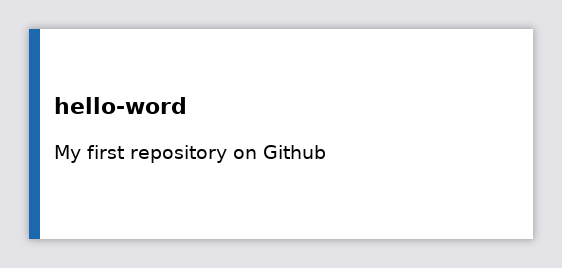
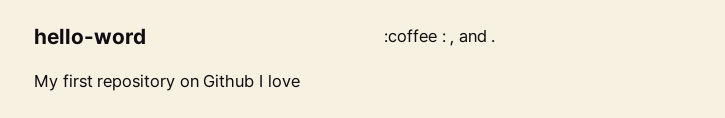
- My first repository on Github
+ My first repository on Github I love :coffee : , and .

